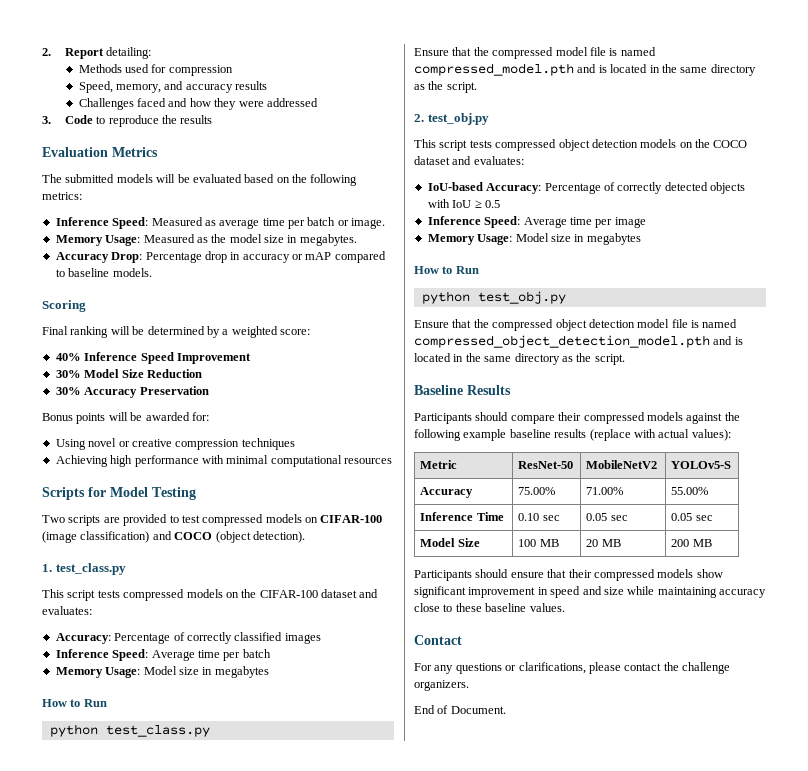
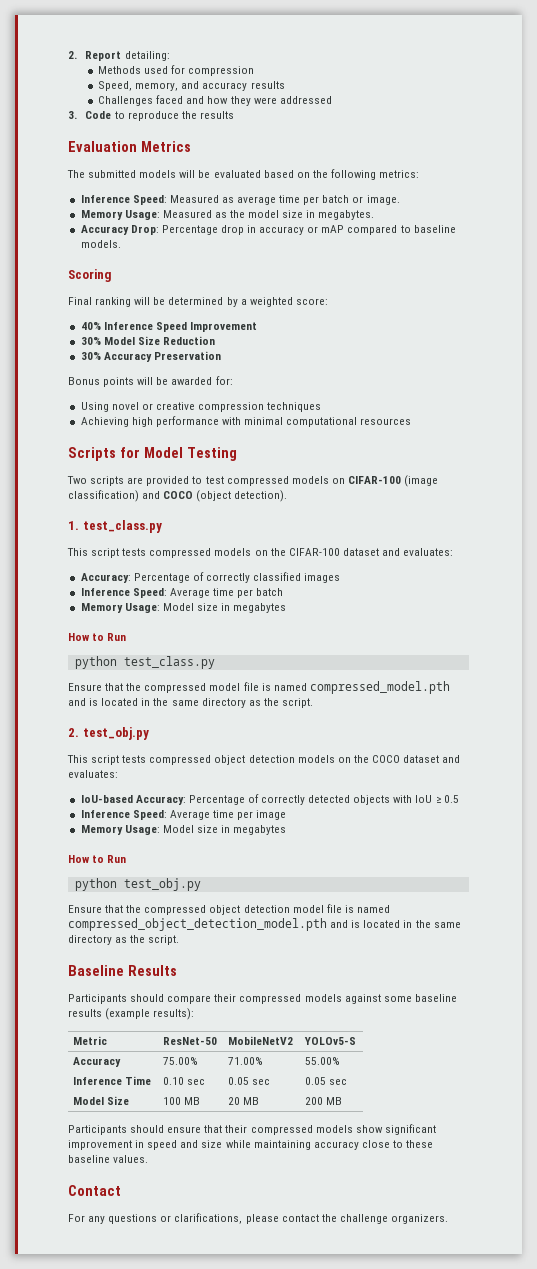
- Participants should compare their compressed models against the following example baseline results (replace with actual values):
+ Participants should compare their compressed models against some baseline results (example results):
- End of Document.

